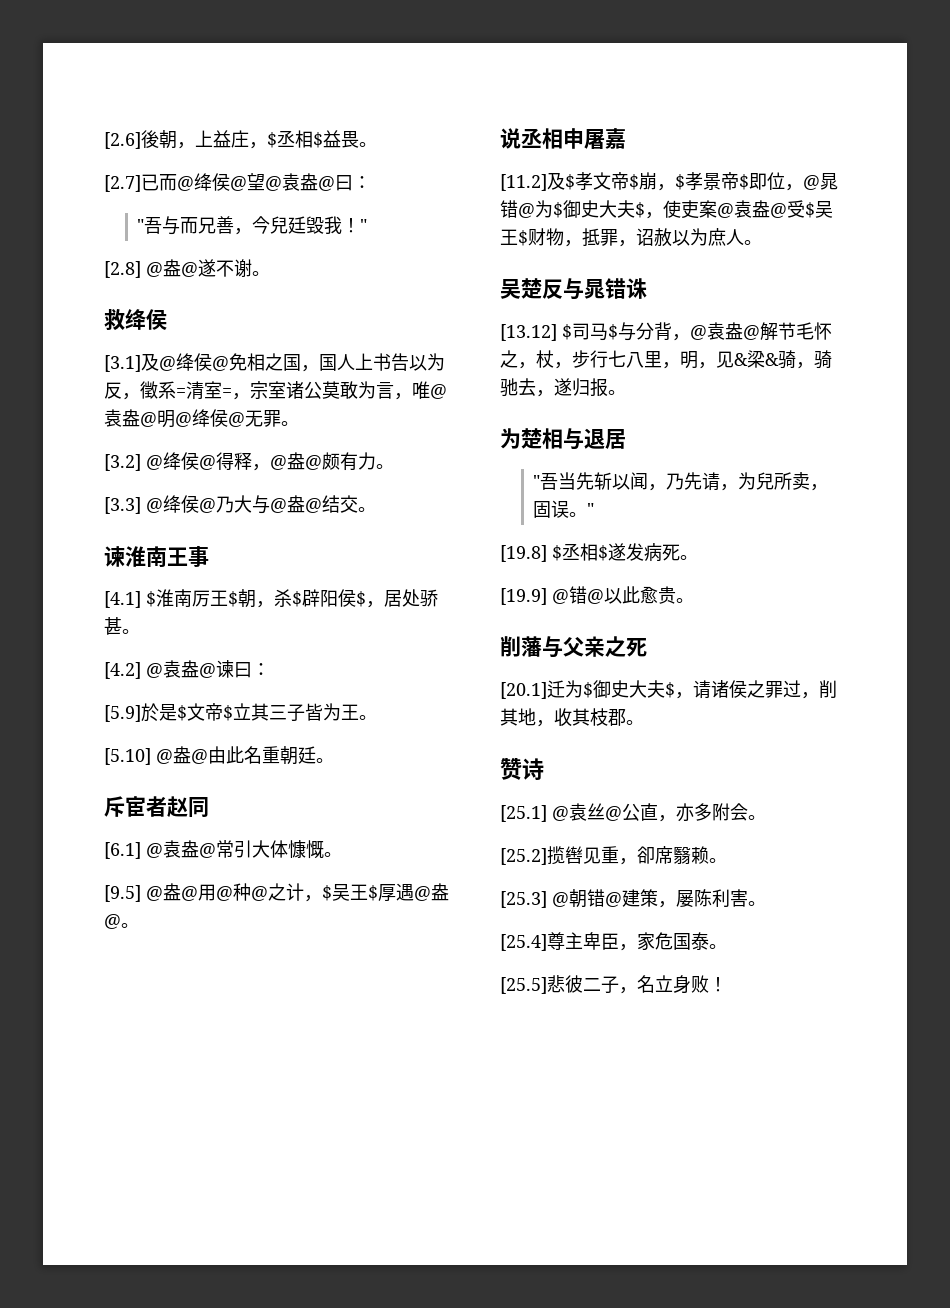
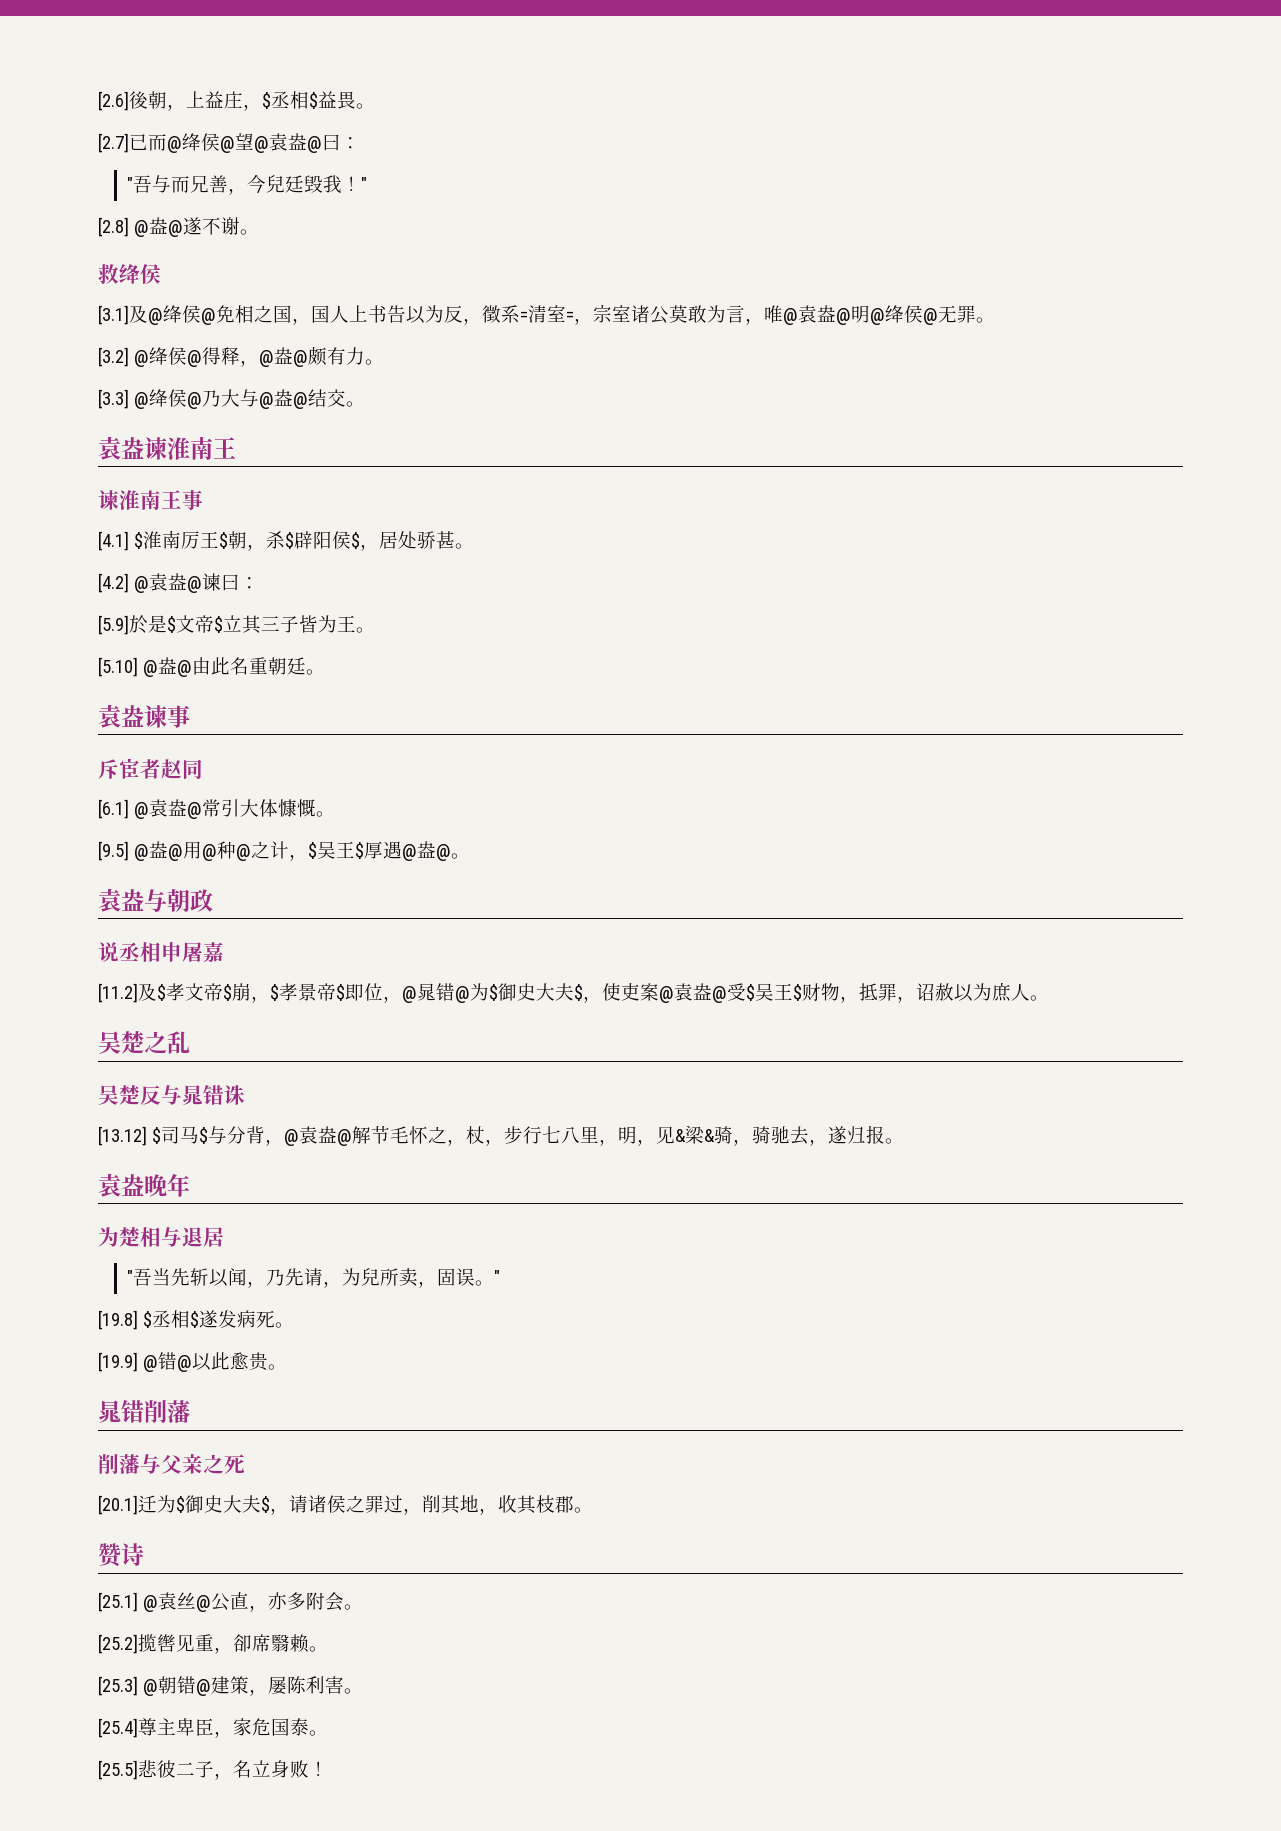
+ 袁盎谏淮南王
+ 袁盎谏事
+ 袁盎与朝政
+ 吴楚之乱
+ 袁盎晚年
+ 晁错削藩

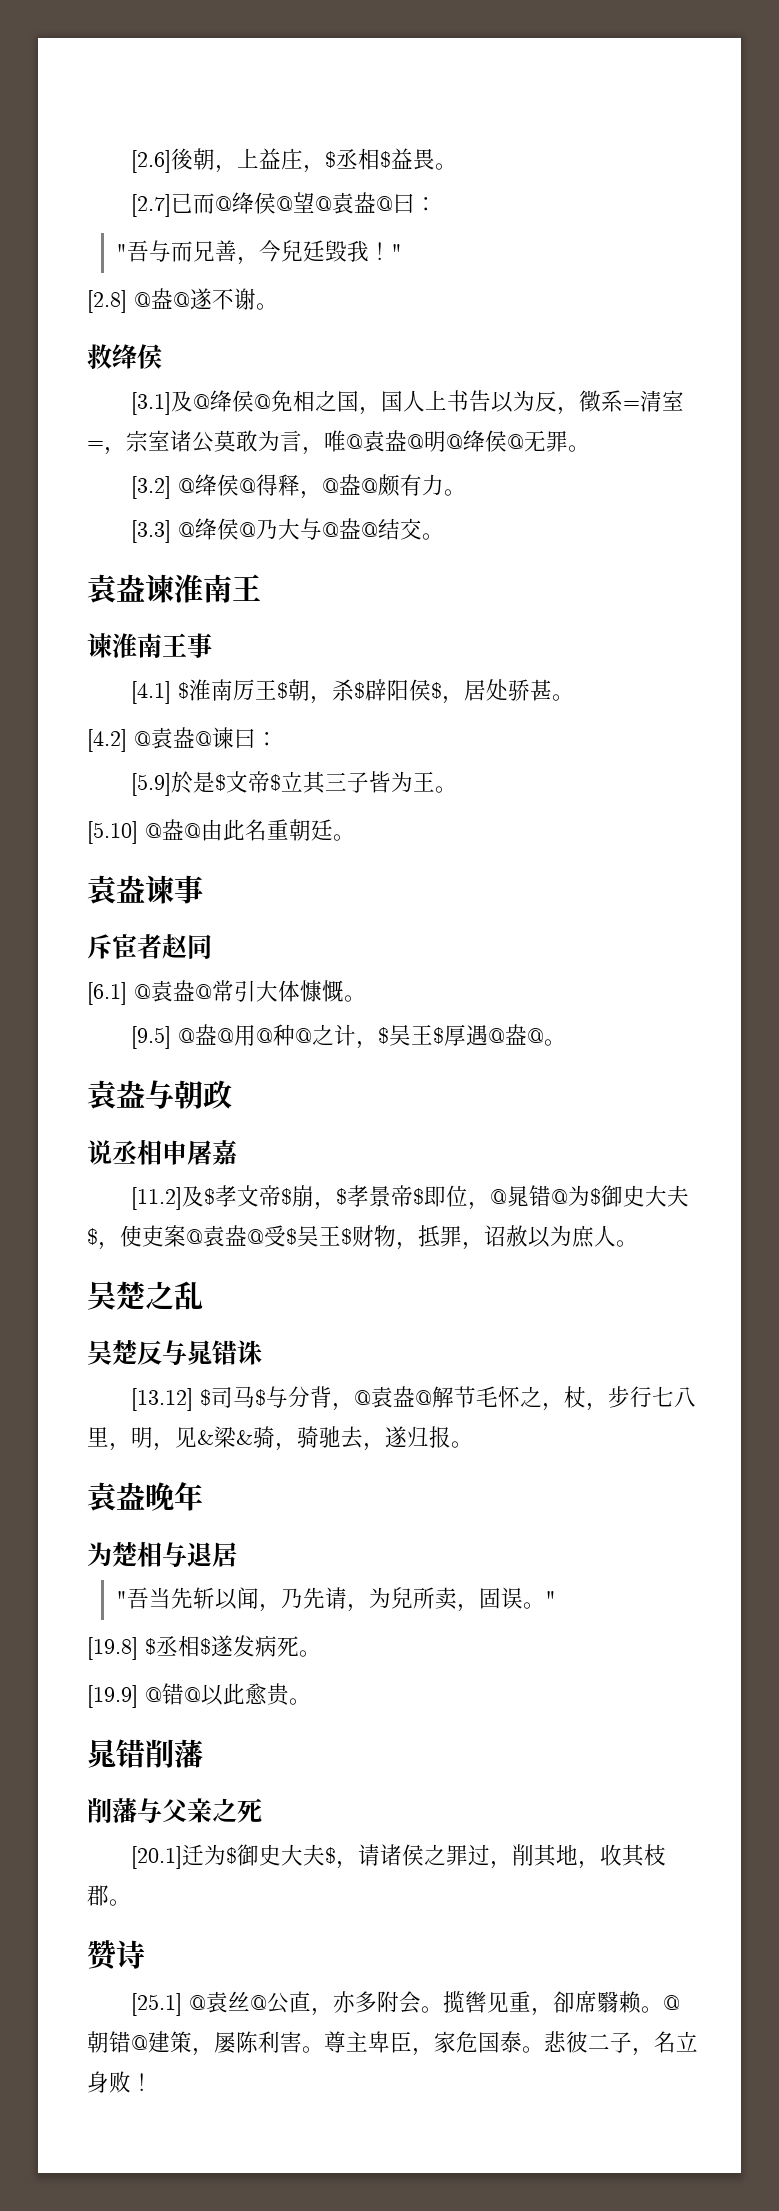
- [25.1] @袁丝@公直，亦多附会。
- [25.2]揽辔见重，卻席翳赖。
- [25.3] @朝错@建策，屡陈利害。
- [25.4]尊主卑臣，家危国泰。
- [25.5]悲彼二子，名立身败！
+ [25.1] @袁丝@公直，亦多附会。揽辔见重，卻席翳赖。@朝错@建策，屡陈利害。尊主卑臣，家危国泰。悲彼二子，名立身败！

